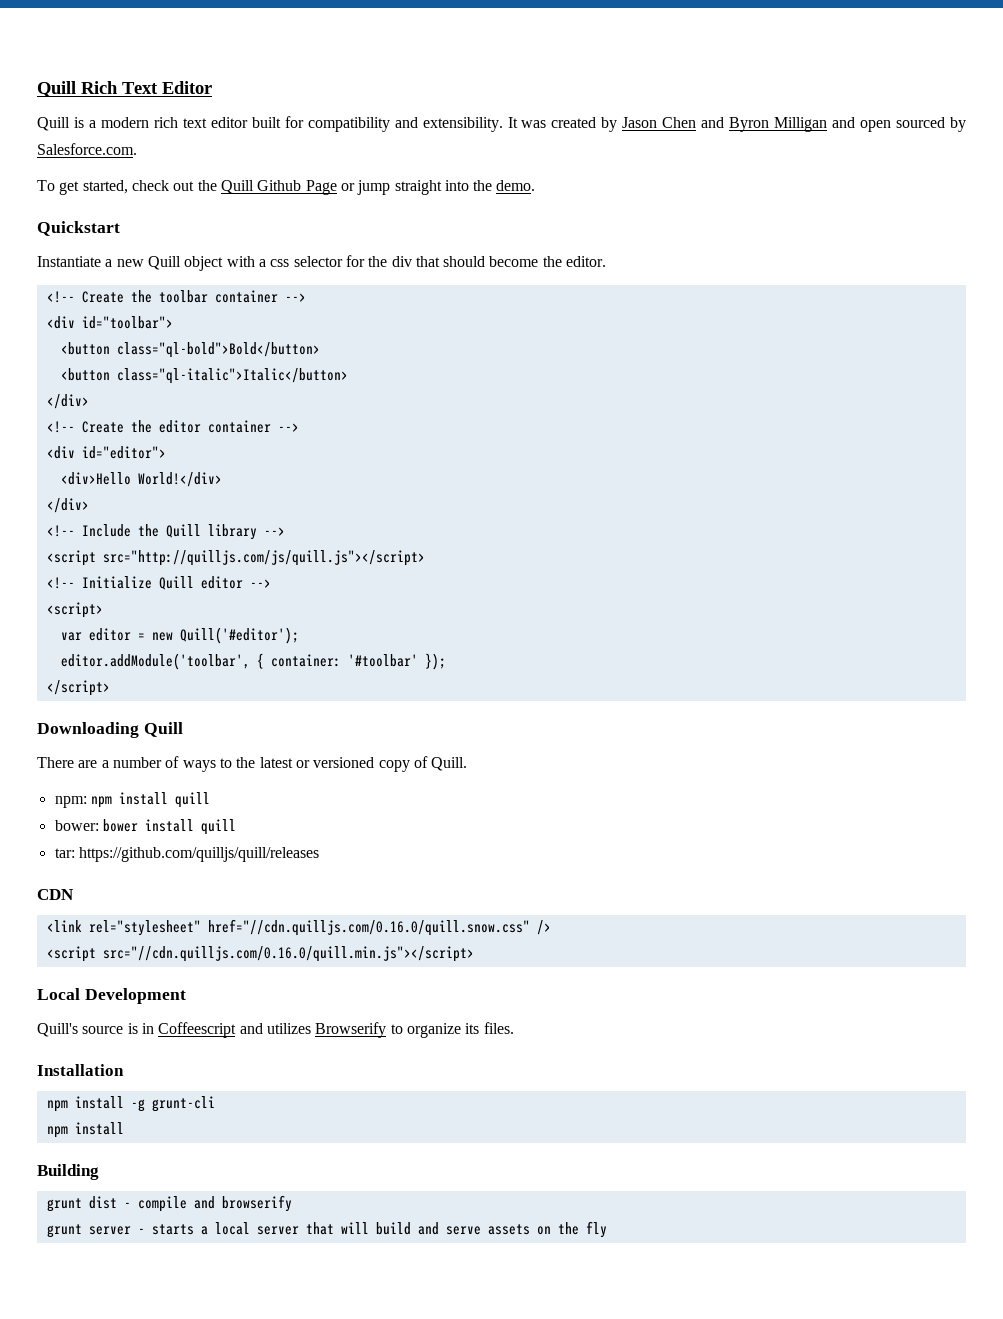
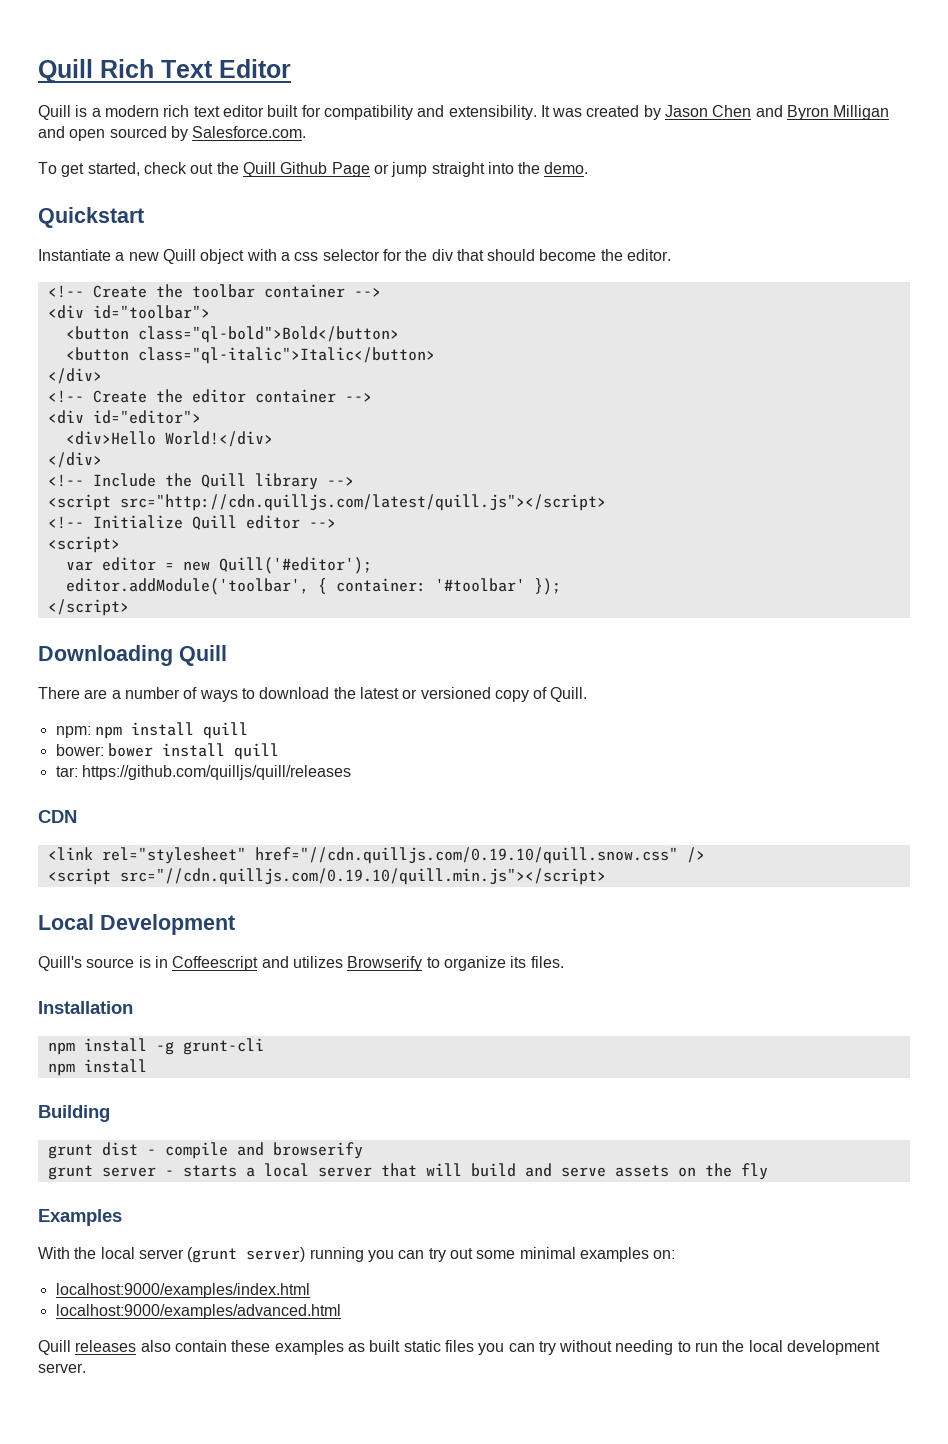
- <script src="http://quilljs.com/js/quill.js"></script>
+ <script src="http://cdn.quilljs.com/latest/quill.js"></script>
- There are a number of ways to the latest or versioned copy of Quill.
+ There are a number of ways to download the latest or versioned copy of Quill.
- <link rel="stylesheet" href="//cdn.quilljs.com/0.16.0/quill.snow.css" />
+ <link rel="stylesheet" href="//cdn.quilljs.com/0.19.10/quill.snow.css" />
- <script src="//cdn.quilljs.com/0.16.0/quill.min.js"></script>
+ <script src="//cdn.quilljs.com/0.19.10/quill.min.js"></script>
+ Examples
+ With the local server (grunt server) running you can try out some minimal examples on:
+ localhost:9000/examples/index.html
+ localhost:9000/examples/advanced.html
+ Quill releases also contain these examples as built static files you can try without needing to run the local development server.

